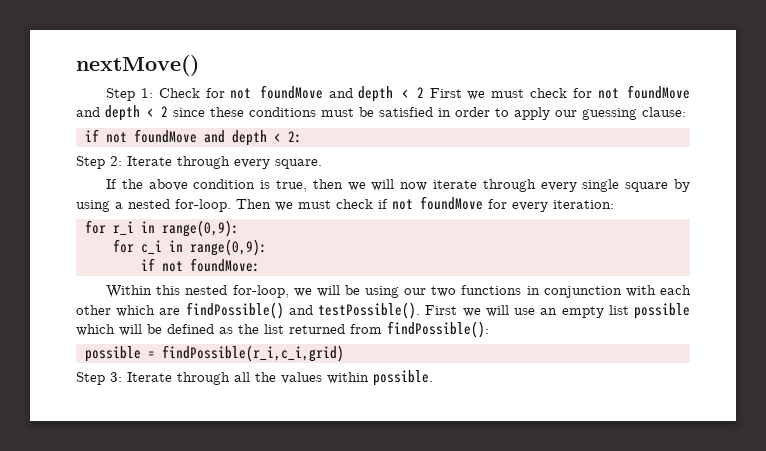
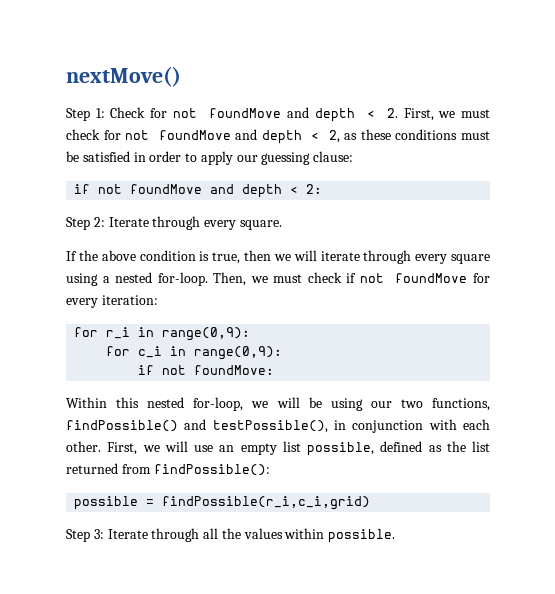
- Step 1: Check for not foundMove and depth < 2 First we must check for not foundMove and depth < 2 since these conditions must be satisfied in order to apply our guessing clause:
+ Step 1: Check for not foundMove and depth < 2. First, we must check for not foundMove and depth < 2, as these conditions must be satisfied in order to apply our guessing clause:
- If the above condition is true, then we will now iterate through every single square by using a nested for-loop.
+ If the above condition is true, then we will iterate through every square using a nested for-loop.
- Then we must check if not foundMove for every iteration:
+ Then, we must check if not foundMove for every iteration:
- Within this nested for-loop, we will be using our two functions in conjunction with each other which are findPossible() and testPossible(). First we will use an empty list possible which will be defined as the list returned from findPossible():
+ Within this nested for-loop, we will be using our two functions, findPossible() and testPossible(), in conjunction with each other. First, we will use an empty list possible, defined as the list returned from findPossible():

